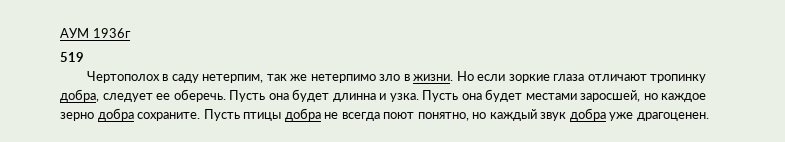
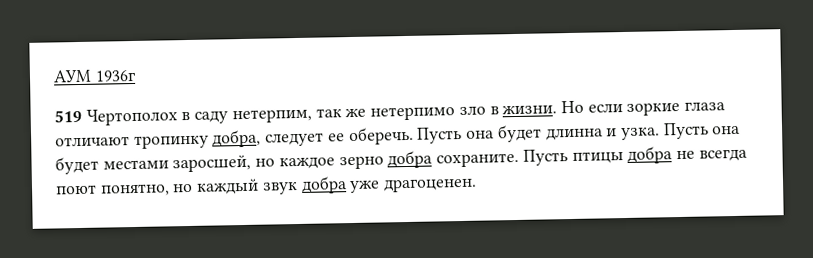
- 519
- Чертополох в саду нетерпим, так же нетерпимо зло в жизни.
+ 519 Чертополох в саду нетерпим, так же нетерпимо зло в жизни.

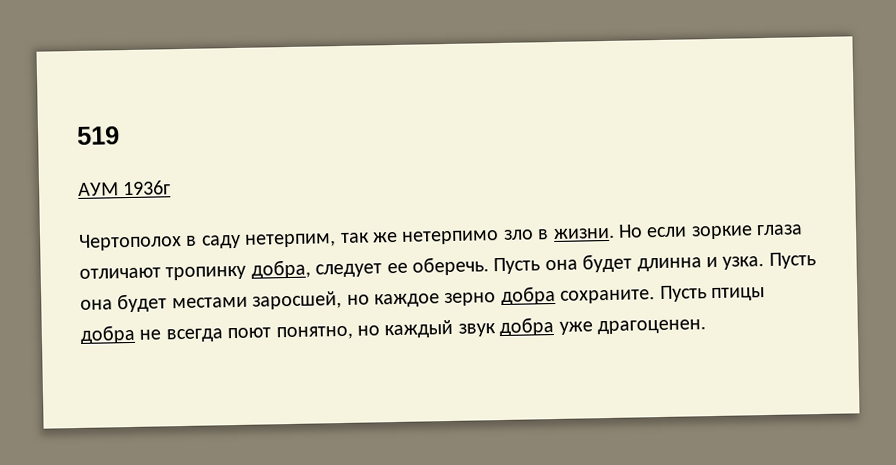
+ 519
- 519 Чертополох в саду нетерпим, так же нетерпимо зло в жизни.
+ Чертополох в саду нетерпим, так же нетерпимо зло в жизни.

